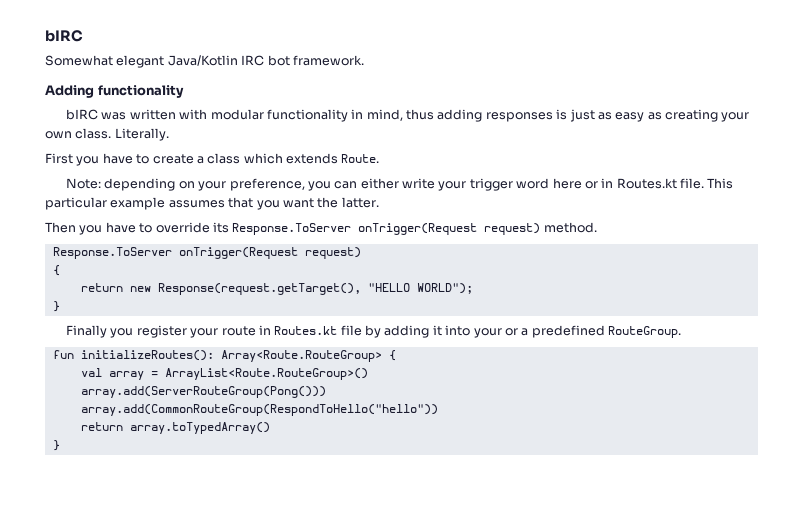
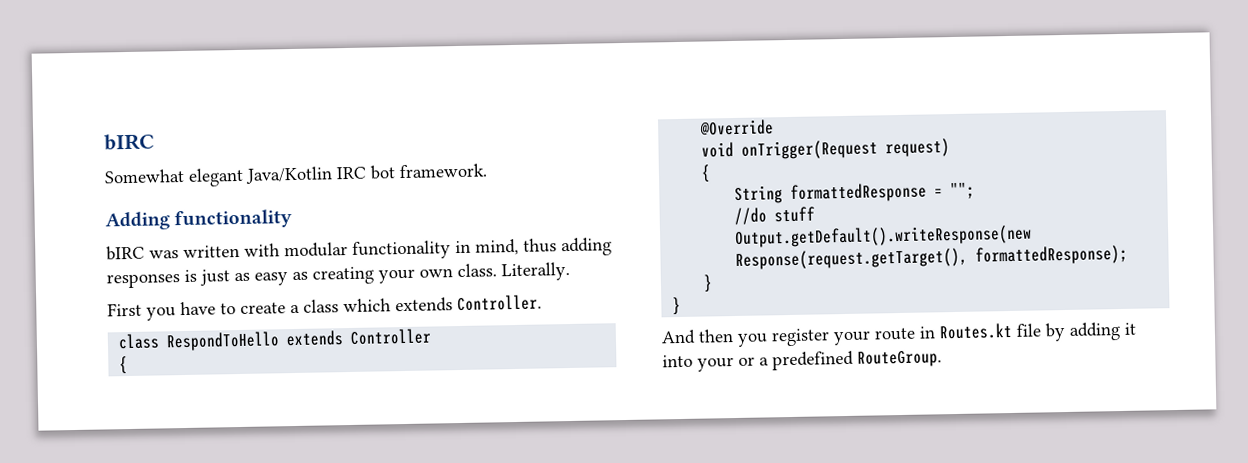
- First you have to create a class which extends Route.
- Note: depending on your preference, you can either write your trigger word here or in Routes.kt file. This particular example assumes that you want the latter.
- Then you have to override its Response.ToServer onTrigger(Request request) method.
- Response.ToServer onTrigger(Request request)
+ First you have to create a class which extends Controller.
+ class RespondToHello extends Controller
  {
- return new Response(request.getTarget(), "HELLO WORLD");
+ @Override
+ void onTrigger(Request request)
+ {
+ String formattedResponse = "";
+ //do stuff
+ Output.getDefault().writeResponse(new Response(request.getTarget(), formattedResponse);
  }
- Finally you register your route in Routes.kt file by adding it into your or a predefined RouteGroup.
+ }
+ And then you register your route in Routes.kt file by adding it into your or a predefined RouteGroup.
- fun initializeRoutes(): Array<Route.RouteGroup> {
- val array = ArrayList<Route.RouteGroup>()
- array.add(ServerRouteGroup(Pong()))
- array.add(CommonRouteGroup(RespondToHello("hello"))
- return array.toTypedArray()
- }

